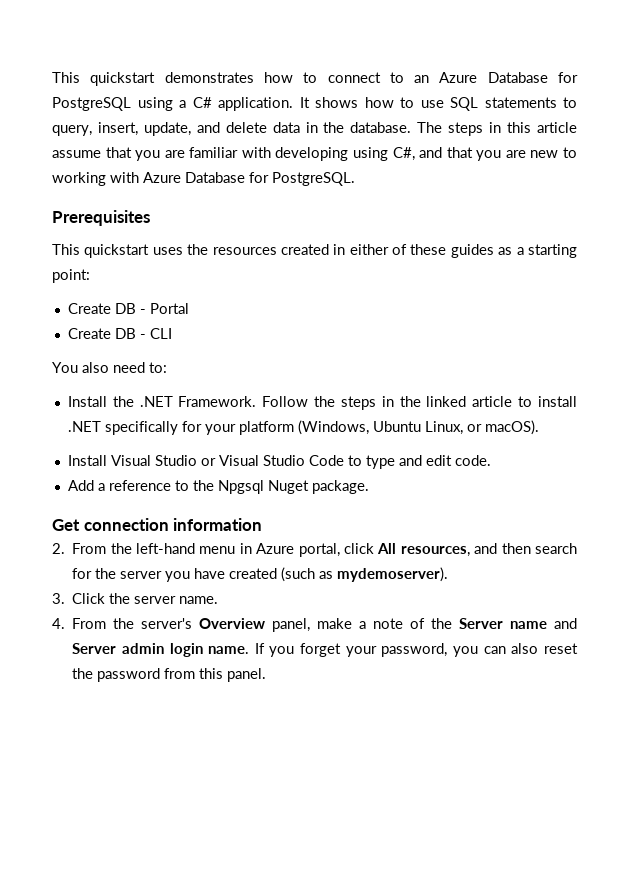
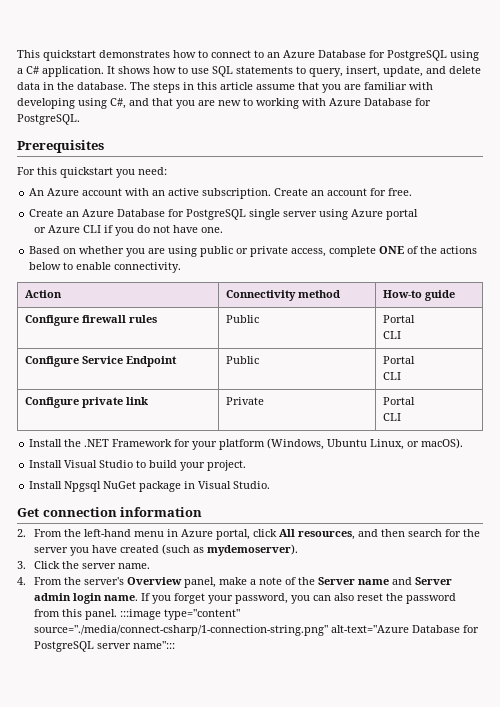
- This quickstart uses the resources created in either of these guides as a starting point:
- Create DB - Portal
- Create DB - CLI
- You also need to:
- Install the .NET Framework. Follow the steps in the linked article to install .NET specifically for your platform (Windows, Ubuntu Linux, or macOS).
+ For this quickstart you need:
+ An Azure account with an active subscription. Create an account for free.
+ Create an Azure Database for PostgreSQL single server using Azure portal
+ or Azure CLI if you do not have one.
+ Based on whether you are using public or private access, complete ONE of the actions below to enable connectivity.
+ Action | Connectivity method | How-to guide
+ Configure firewall rules | Public | Portal
+ CLI
+ Configure Service Endpoint | Public | Portal
+ CLI
+ Configure private link | Private | Portal
+ CLI
+ Install the .NET Framework for your platform (Windows, Ubuntu Linux, or macOS).
- Install Visual Studio or Visual Studio Code to type and edit code.
- Add a reference to the Npgsql Nuget package.
+ Install Visual Studio to build your project.
+ Install Npgsql NuGet package in Visual Studio.
- If you forget your password, you can also reset the password from this panel.
+ If you forget your password, you can also reset the password from this panel. :::image type="content" source="./media/connect-csharp/1-connection-string.png" alt-text="Azure Database for PostgreSQL server name":::

